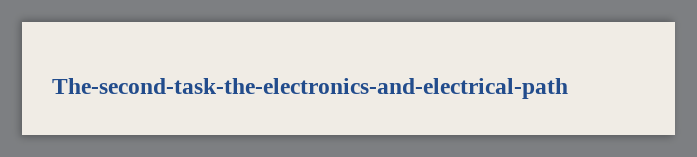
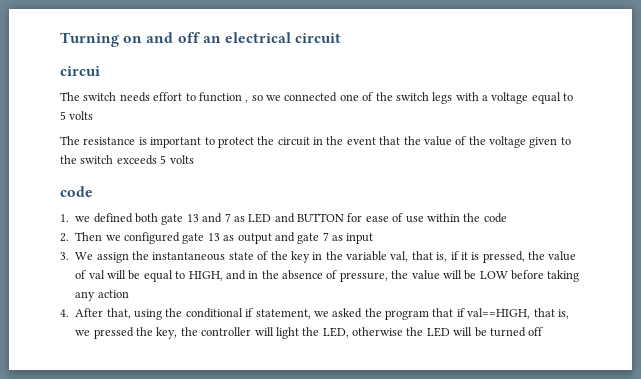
- The-second-task-the-electronics-and-electrical-path
+ Turning on and off an electrical circuit
+ circui
+ The switch needs effort to function , so we connected one of the switch legs with a voltage equal to 5 volts
+ The resistance is important to protect the circuit in the event that the value of the voltage given to the switch exceeds 5 volts
+ code
+ 1. we defined both gate 13 and 7 as LED and BUTTON for ease of use within the code
+ 2. Then we configured gate 13 as output and gate 7 as input
+ 3. We assign the instantaneous state of the key in the variable val, that is, if it is pressed, the value of val will be equal to HIGH, and in the absence of pressure, the value will be LOW before taking any action
+ 4. After that, using the conditional if statement, we asked the program that if val==HIGH, that is, we pressed the key, the controller will light the LED, otherwise the LED will be turned off

